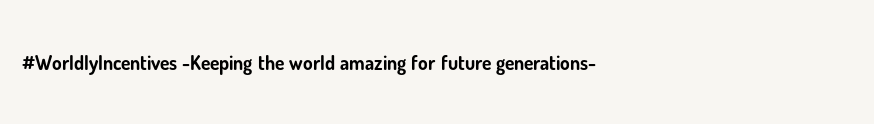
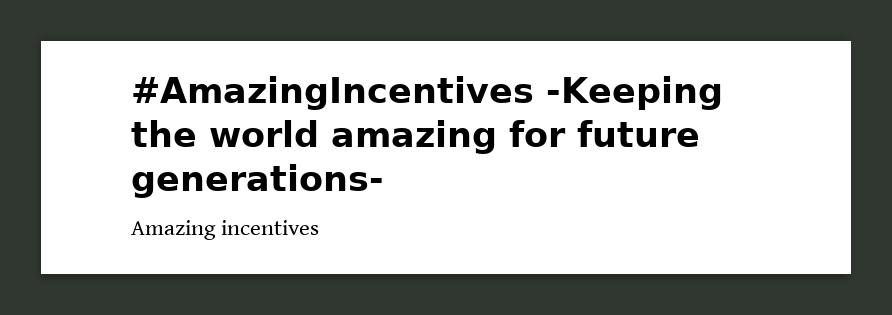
- #WorldlyIncentives -Keeping the world amazing for future generations-
+ #AmazingIncentives -Keeping the world amazing for future generations-
+ Amazing incentives

